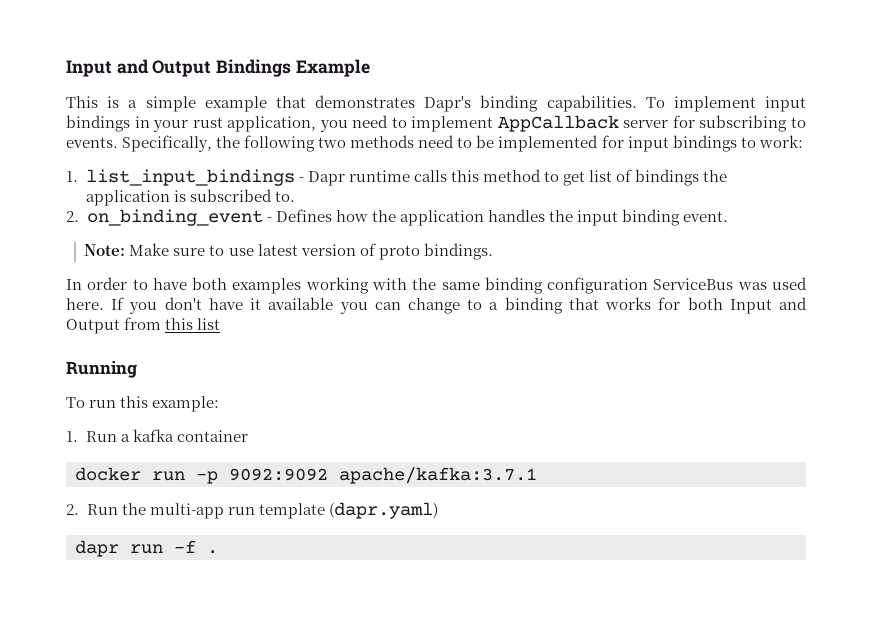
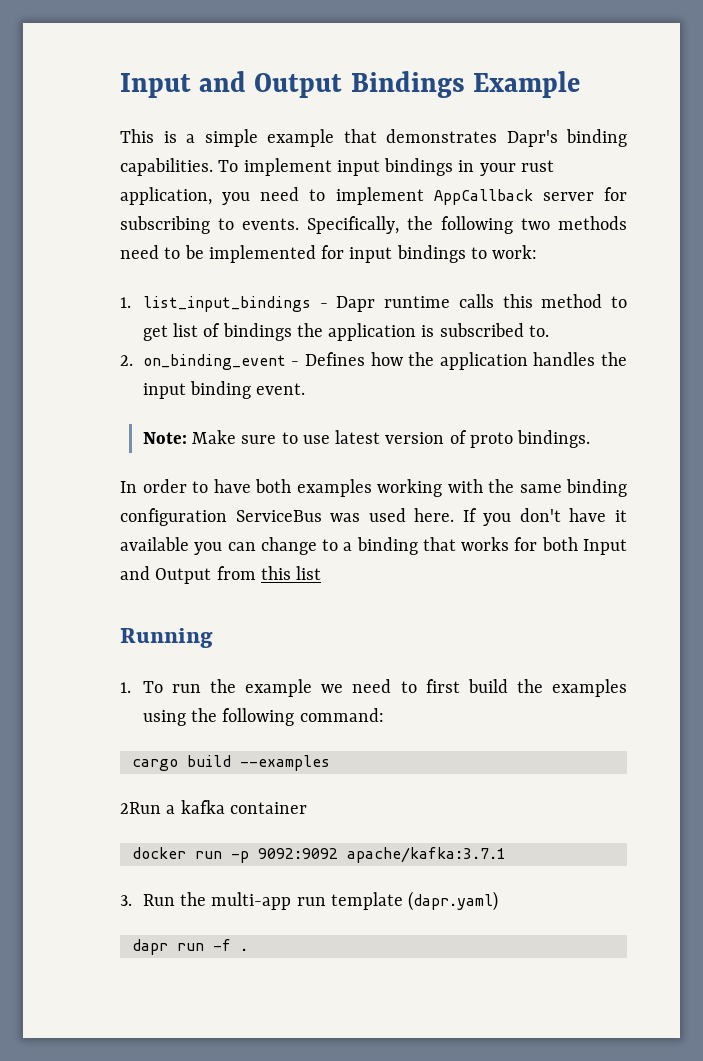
- To run this example:
- 1. Run a kafka container
+ 1. To run the example we need to first build the examples using the following command:
+ cargo build --examples
+ 2Run a kafka container
- 2. Run the multi-app run template (dapr.yaml)
+ 3. Run the multi-app run template (dapr.yaml)

